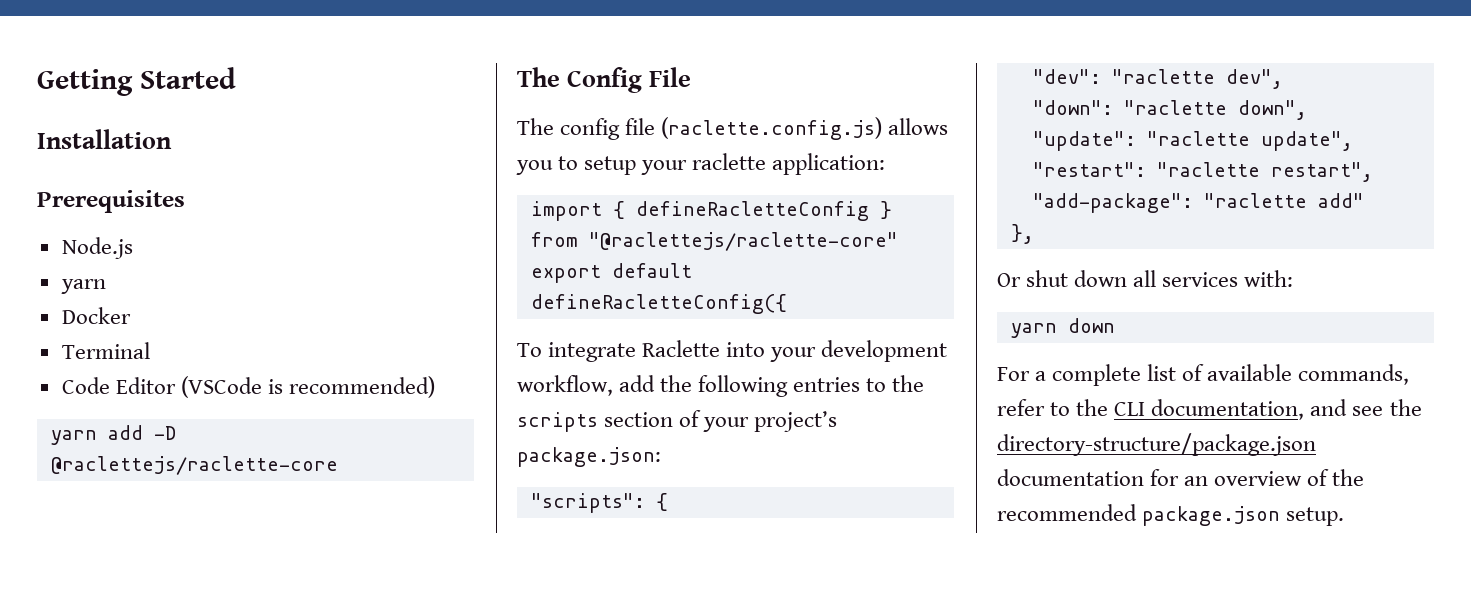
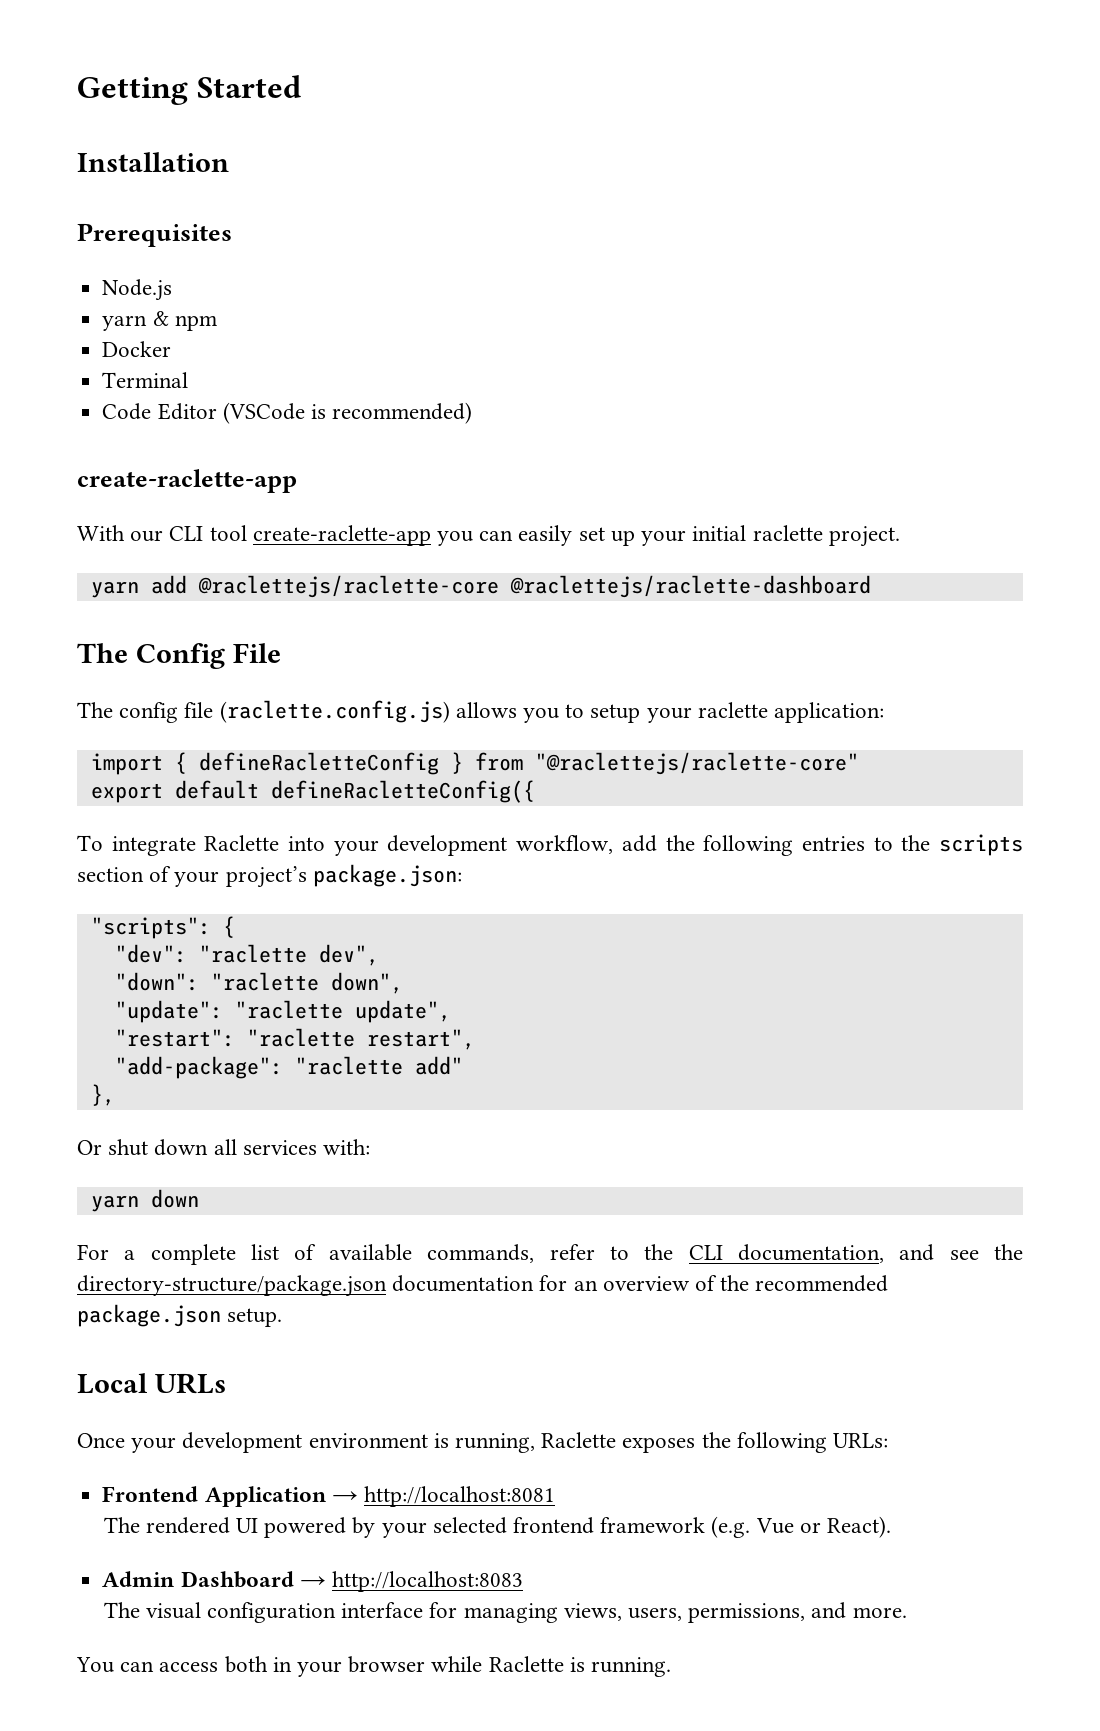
  Node.js
- yarn
+ yarn & npm
  Code Editor (VSCode is recommended)
+ create-raclette-app
+ With our CLI tool create-raclette-app you can easily set up your initial raclette project.
- yarn add -D @raclettejs/raclette-core
+ yarn add @raclettejs/raclette-core @raclettejs/raclette-dashboard
+ Local URLs
+ Once your development environment is running, Raclette exposes the following URLs:
+ Frontend Application → http://localhost:8081
+ The rendered UI powered by your selected frontend framework (e.g. Vue or React).
+ Admin Dashboard → http://localhost:8083
+ The visual configuration interface for managing views, users, permissions, and more.
+ You can access both in your browser while Raclette is running.

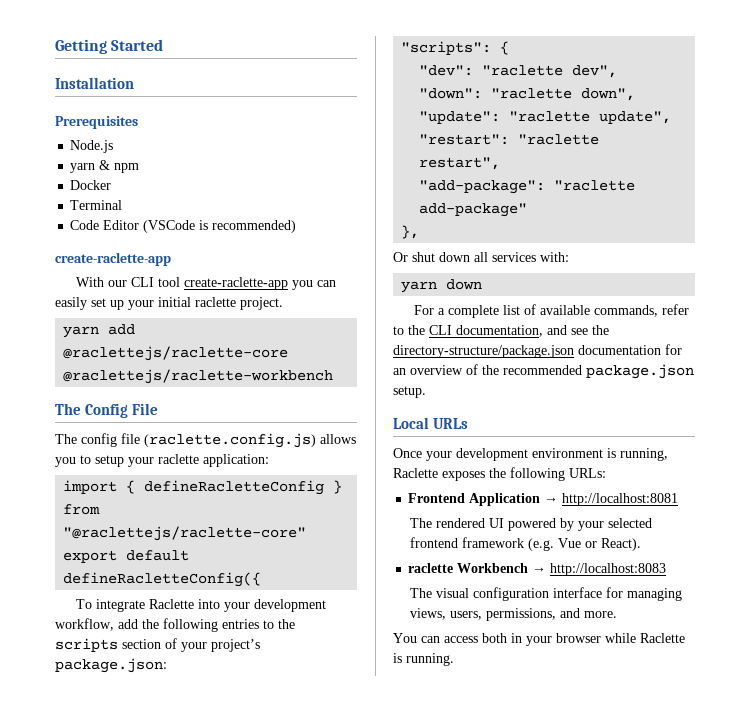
- yarn add @raclettejs/raclette-core @raclettejs/raclette-dashboard
+ yarn add @raclettejs/raclette-core @raclettejs/raclette-workbench
- "add-package": "raclette add"
+ "add-package": "raclette add-package"
- Admin Dashboard → http://localhost:8083
+ raclette Workbench → http://localhost:8083

